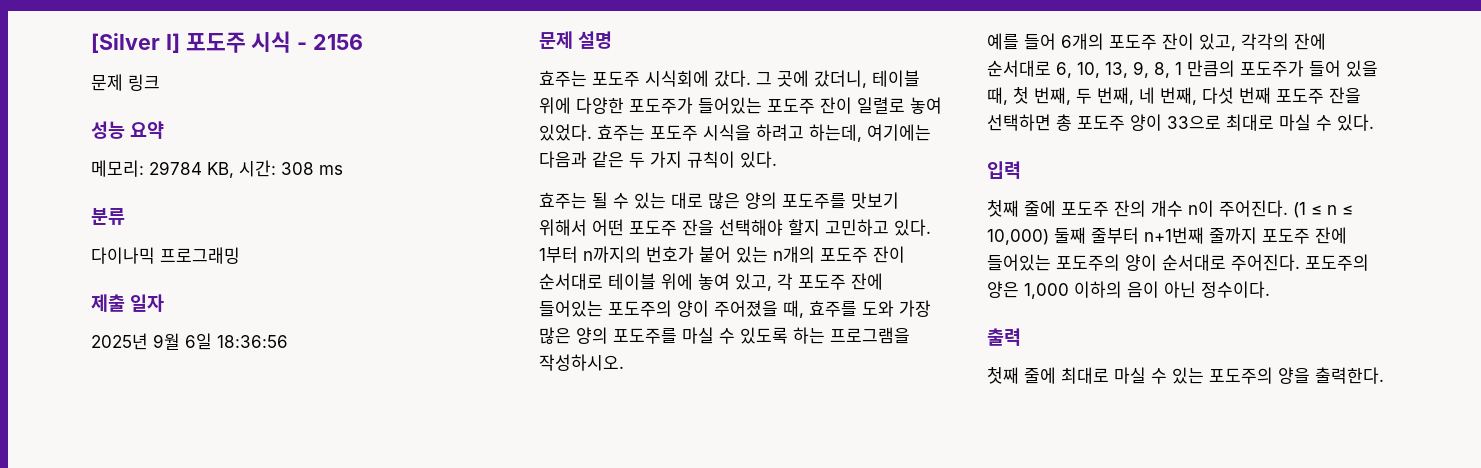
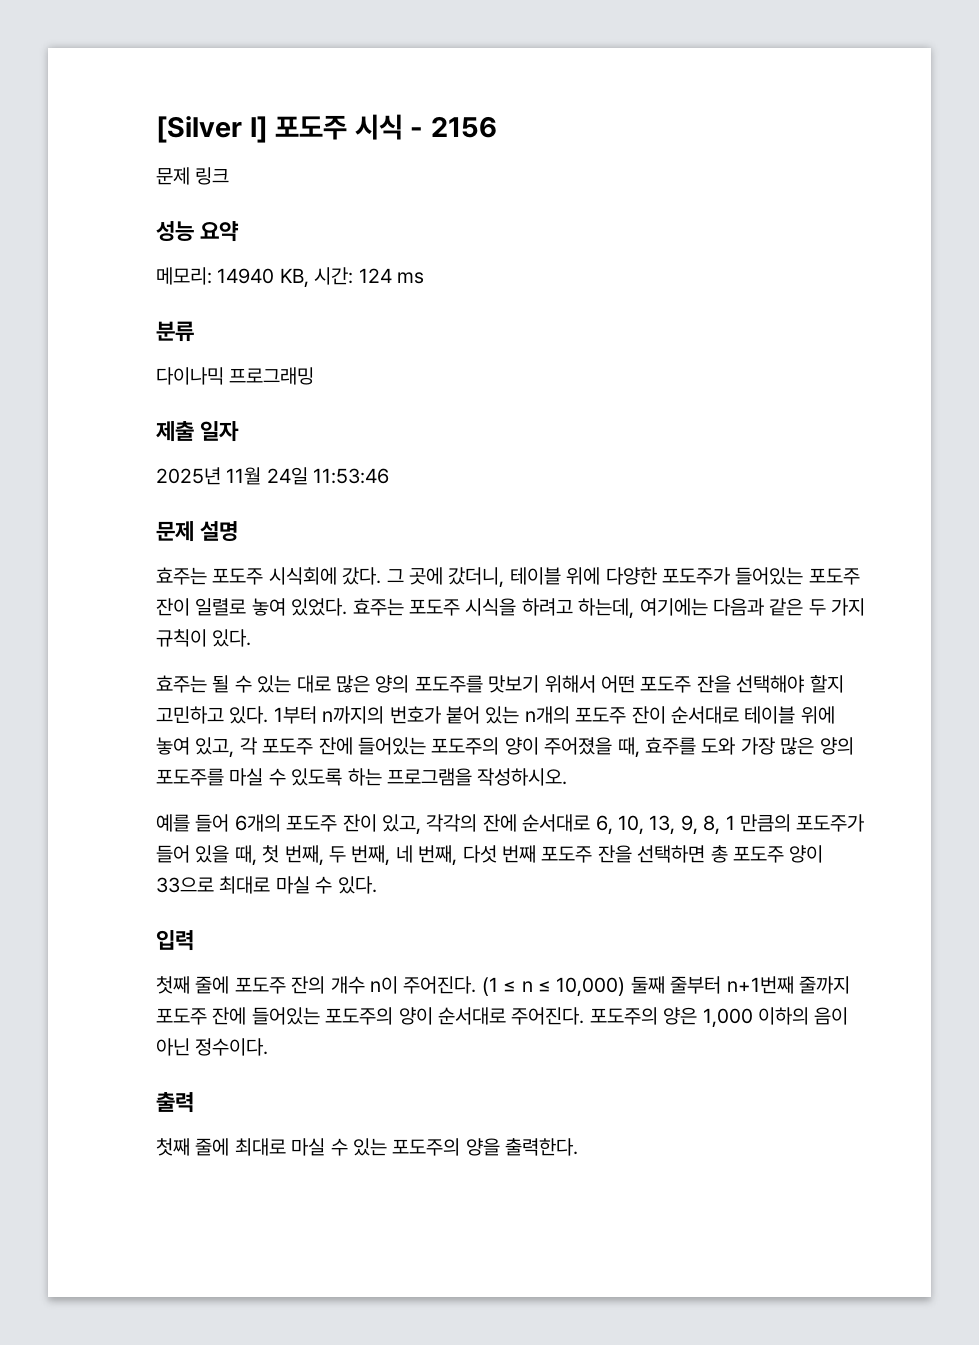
- 메모리: 29784 KB, 시간: 308 ms
+ 메모리: 14940 KB, 시간: 124 ms
- 2025년 9월 6일 18:36:56
+ 2025년 11월 24일 11:53:46

